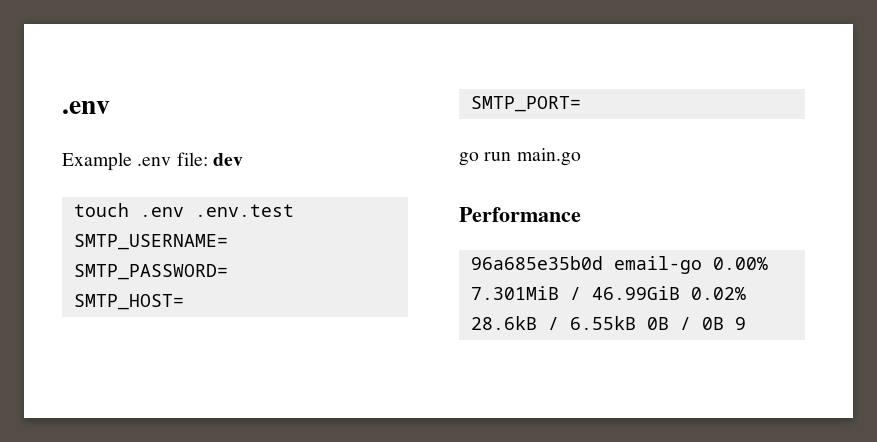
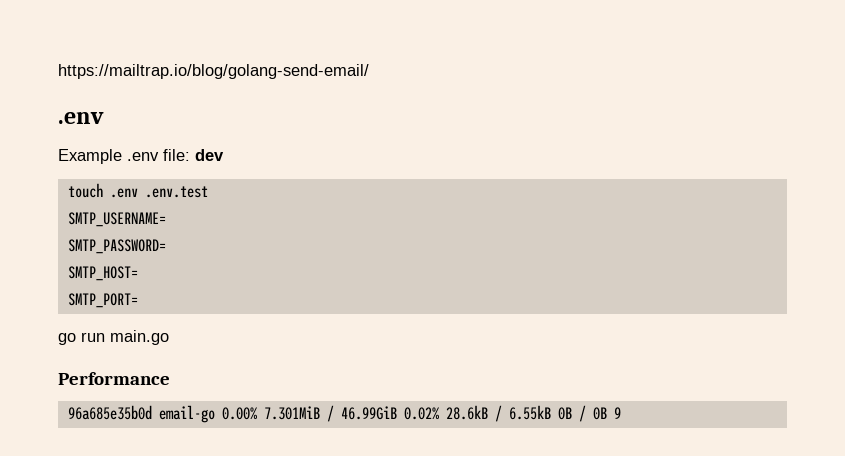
+ https://mailtrap.io/blog/golang-send-email/

